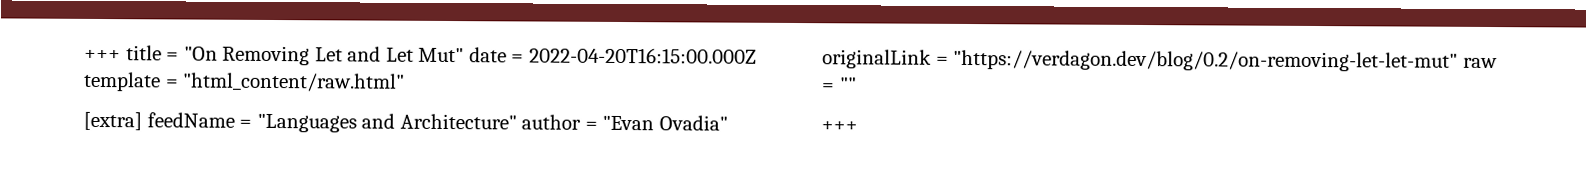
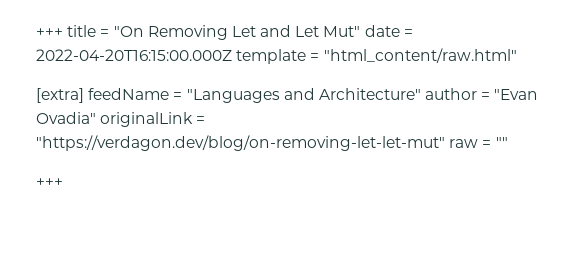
- [extra] feedName = "Languages and Architecture" author = "Evan Ovadia" originalLink = "https://verdagon.dev/blog/0.2/on-removing-let-let-mut" raw = ""
+ [extra] feedName = "Languages and Architecture" author = "Evan Ovadia" originalLink = "https://verdagon.dev/blog/on-removing-let-let-mut" raw = ""

